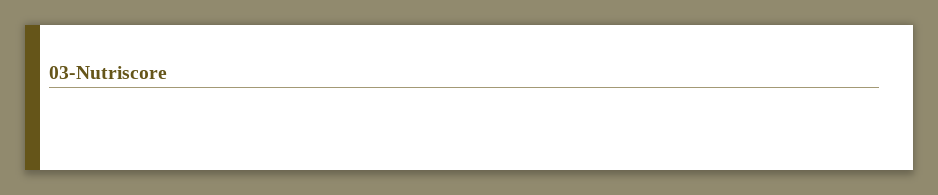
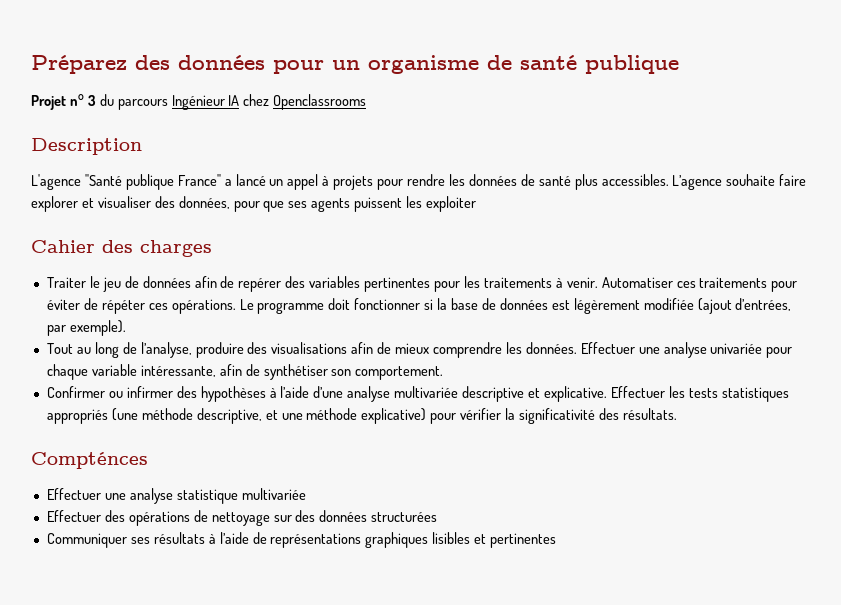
- 03-Nutriscore
+ Préparez des données pour un organisme de santé publique
+ Projet n° 3 du parcours Ingénieur IA chez Openclassrooms
+ Description
+ L'agence "Santé publique France" a lancé un appel à projets pour rendre les données de santé plus accessibles. L’agence souhaite faire explorer et visualiser des données, pour que ses agents puissent les exploiter
+ Cahier des charges
+ Traiter le jeu de données afin de repérer des variables pertinentes pour les traitements à venir. Automatiser ces traitements pour éviter de répéter ces opérations. Le programme doit fonctionner si la base de données est légèrement modifiée (ajout d’entrées, par exemple).
+ Tout au long de l’analyse, produire des visualisations afin de mieux comprendre les données. Effectuer une analyse univariée pour chaque variable intéressante, afin de synthétiser son comportement.
+ Confirmer ou infirmer des hypothèses à l’aide d’une analyse multivariée descriptive et explicative. Effectuer les tests statistiques appropriés (une méthode descriptive, et une méthode explicative) pour vérifier la significativité des résultats.
+ Compténces
+ Effectuer une analyse statistique multivariée
+ Effectuer des opérations de nettoyage sur des données structurées
+ Communiquer ses résultats à l’aide de représentations graphiques lisibles et pertinentes

